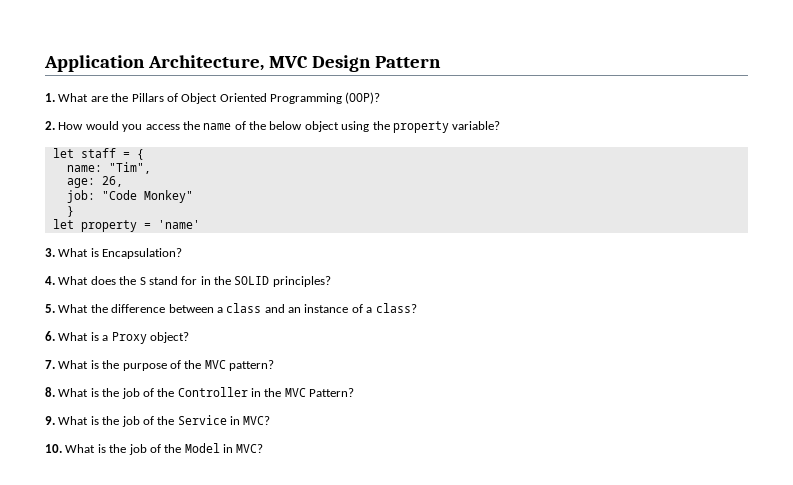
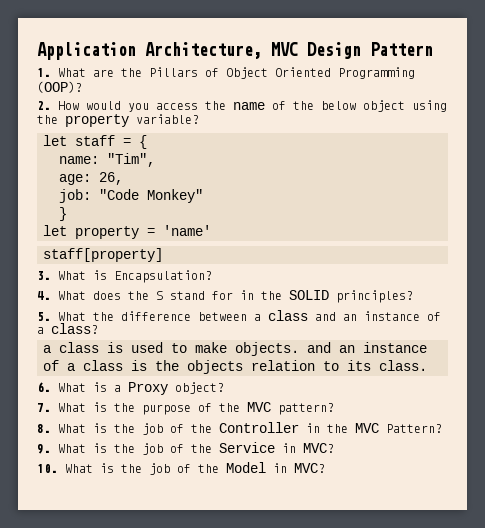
+ staff[property]
+ a class is used to make objects. and an instance of a class is the objects relation to its class.

